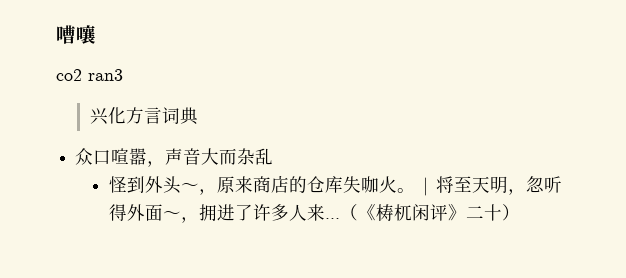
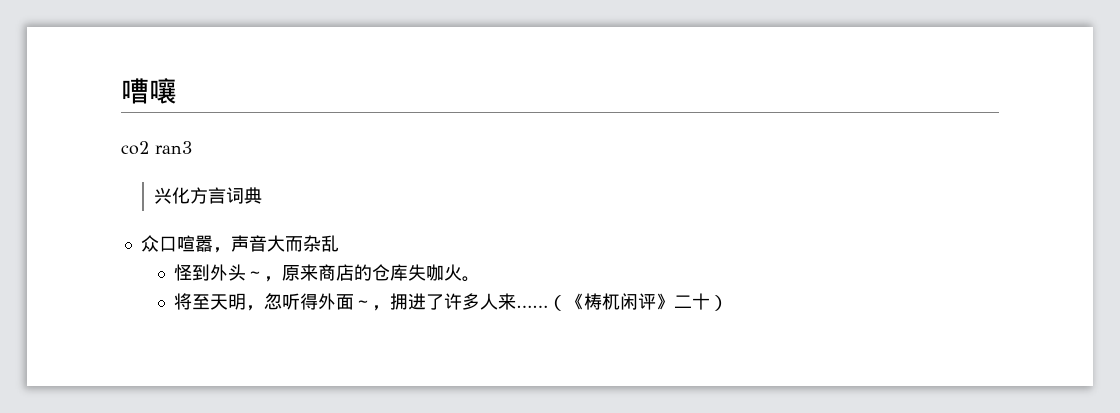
- 怪到外头～，原来商店的仓库失咖火。 | 将至天明，忽听得外面～，拥进了许多人来…
+ 怪到外头～，原来商店的仓库失咖火。
+ 将至天明，忽听得外面～，拥进了许多人来……

